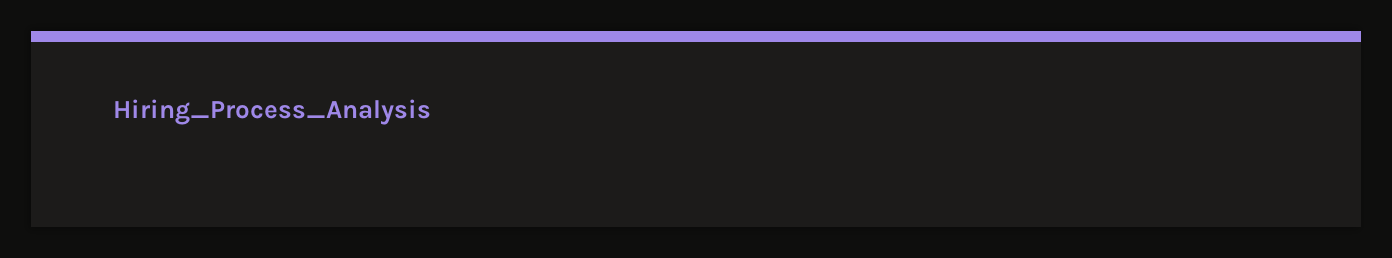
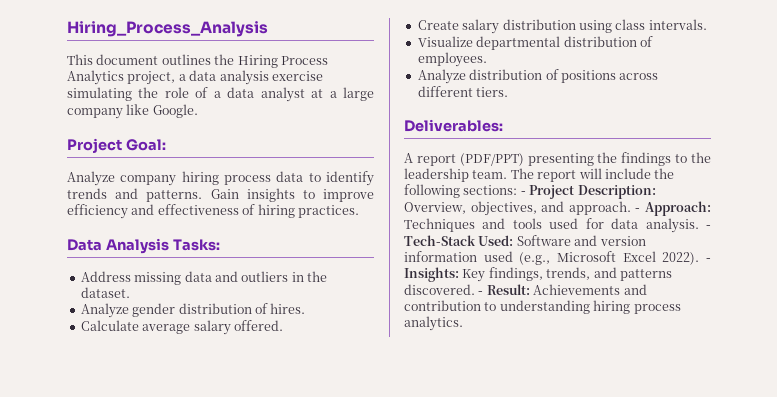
+ This document outlines the Hiring Process Analytics project, a data analysis exercise simulating the role of a data analyst at a large company like Google.
+ Project Goal:
+ Analyze company hiring process data to identify trends and patterns. Gain insights to improve efficiency and effectiveness of hiring practices.
+ Data Analysis Tasks:
+ Address missing data and outliers in the dataset.
+ Analyze gender distribution of hires.
+ Calculate average salary offered.
+ Create salary distribution using class intervals.
+ Visualize departmental distribution of employees.
+ Analyze distribution of positions across different tiers.
+ Deliverables:
+ A report (PDF/PPT) presenting the findings to the leadership team. The report will include the following sections: - Project Description: Overview, objectives, and approach. - Approach: Techniques and tools used for data analysis. - Tech-Stack Used: Software and version information used (e.g., Microsoft Excel 2022). - Insights: Key findings, trends, and patterns discovered. - Result: Achievements and contribution to understanding hiring process analytics.

